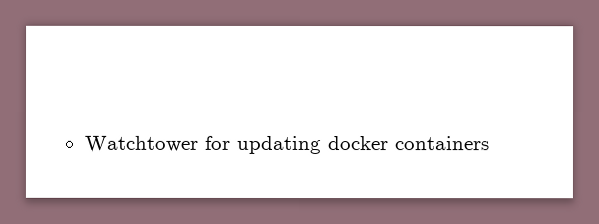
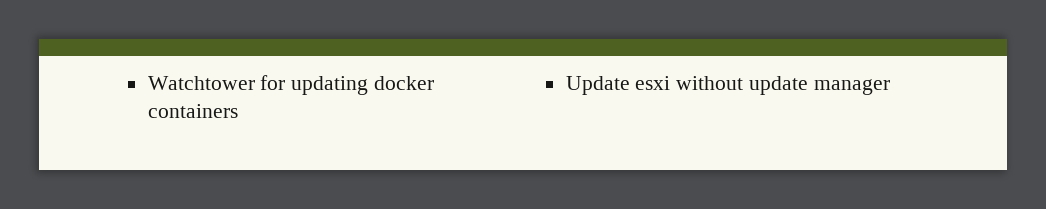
+ Update esxi without update manager

